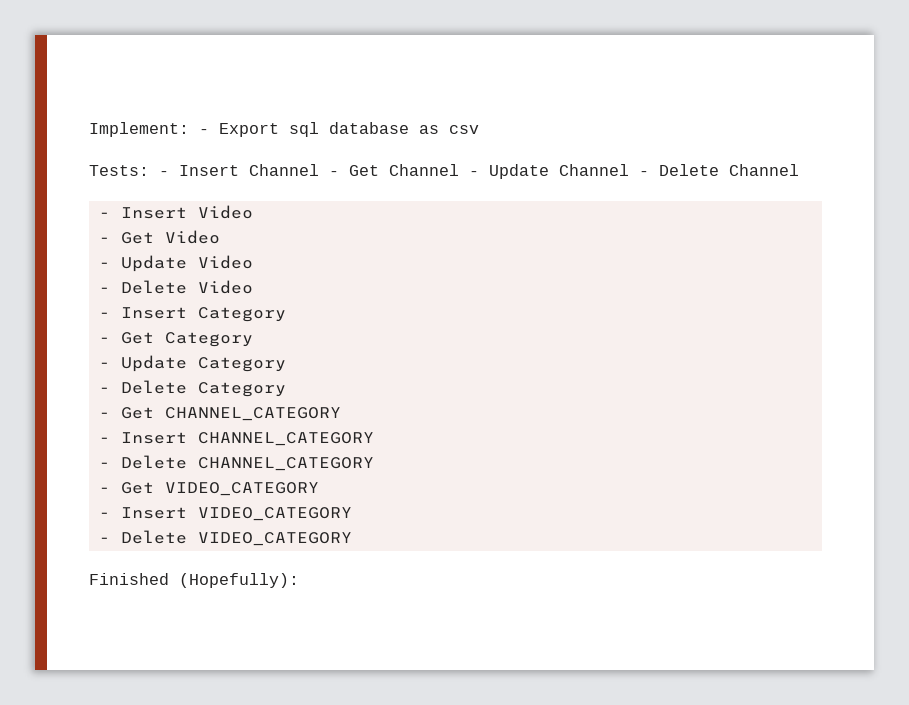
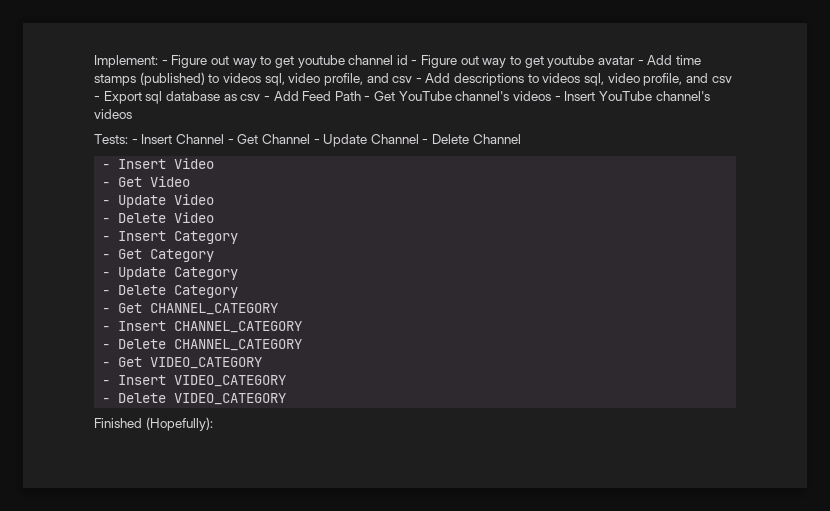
- Implement: - Export sql database as csv
+ Implement: - Figure out way to get youtube channel id - Figure out way to get youtube avatar - Add time stamps (published) to videos sql, video profile, and csv - Add descriptions to videos sql, video profile, and csv - Export sql database as csv - Add Feed Path - Get YouTube channel's videos - Insert YouTube channel's videos

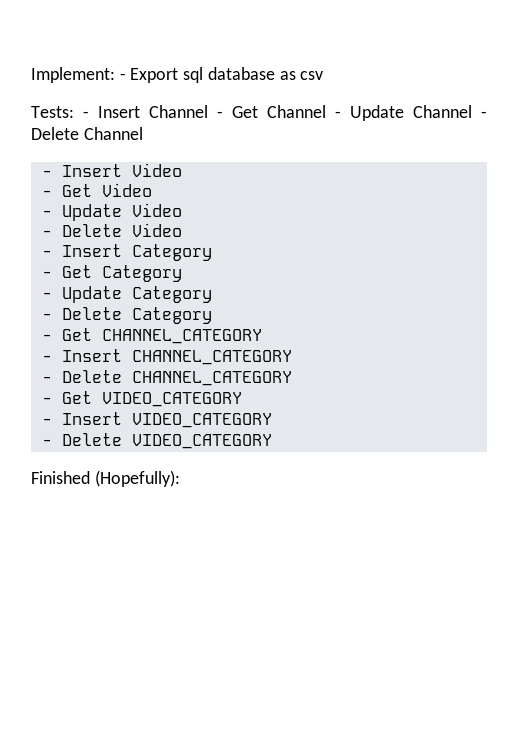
- Implement: - Figure out way to get youtube channel id - Figure out way to get youtube avatar - Add time stamps (published) to videos sql, video profile, and csv - Add descriptions to videos sql, video profile, and csv - Export sql database as csv - Add Feed Path - Get YouTube channel's videos - Insert YouTube channel's videos
+ Implement: - Export sql database as csv

